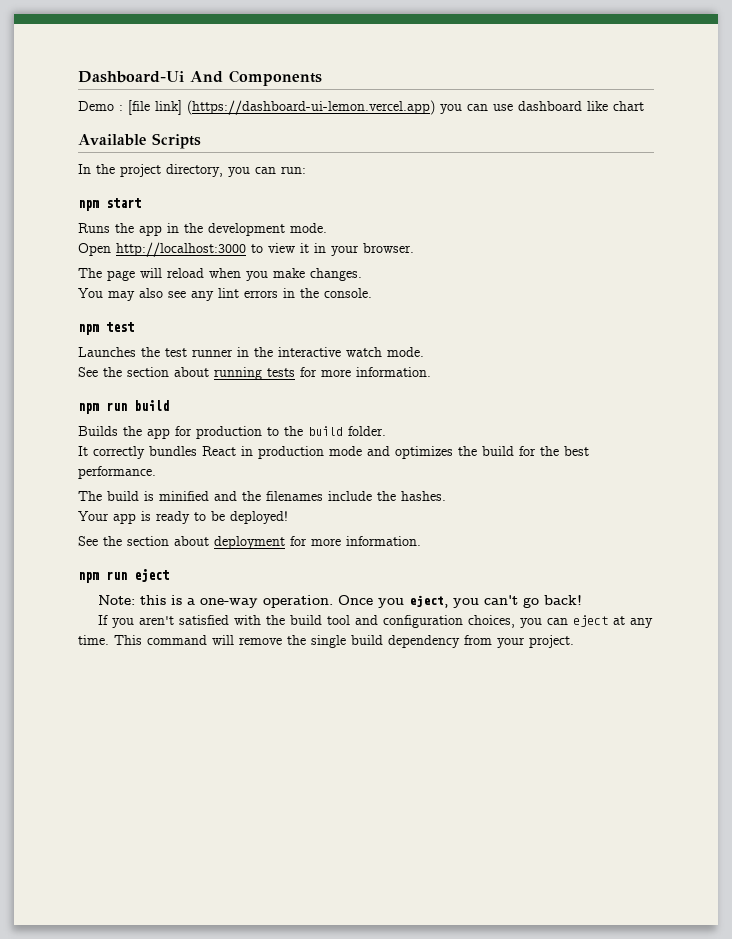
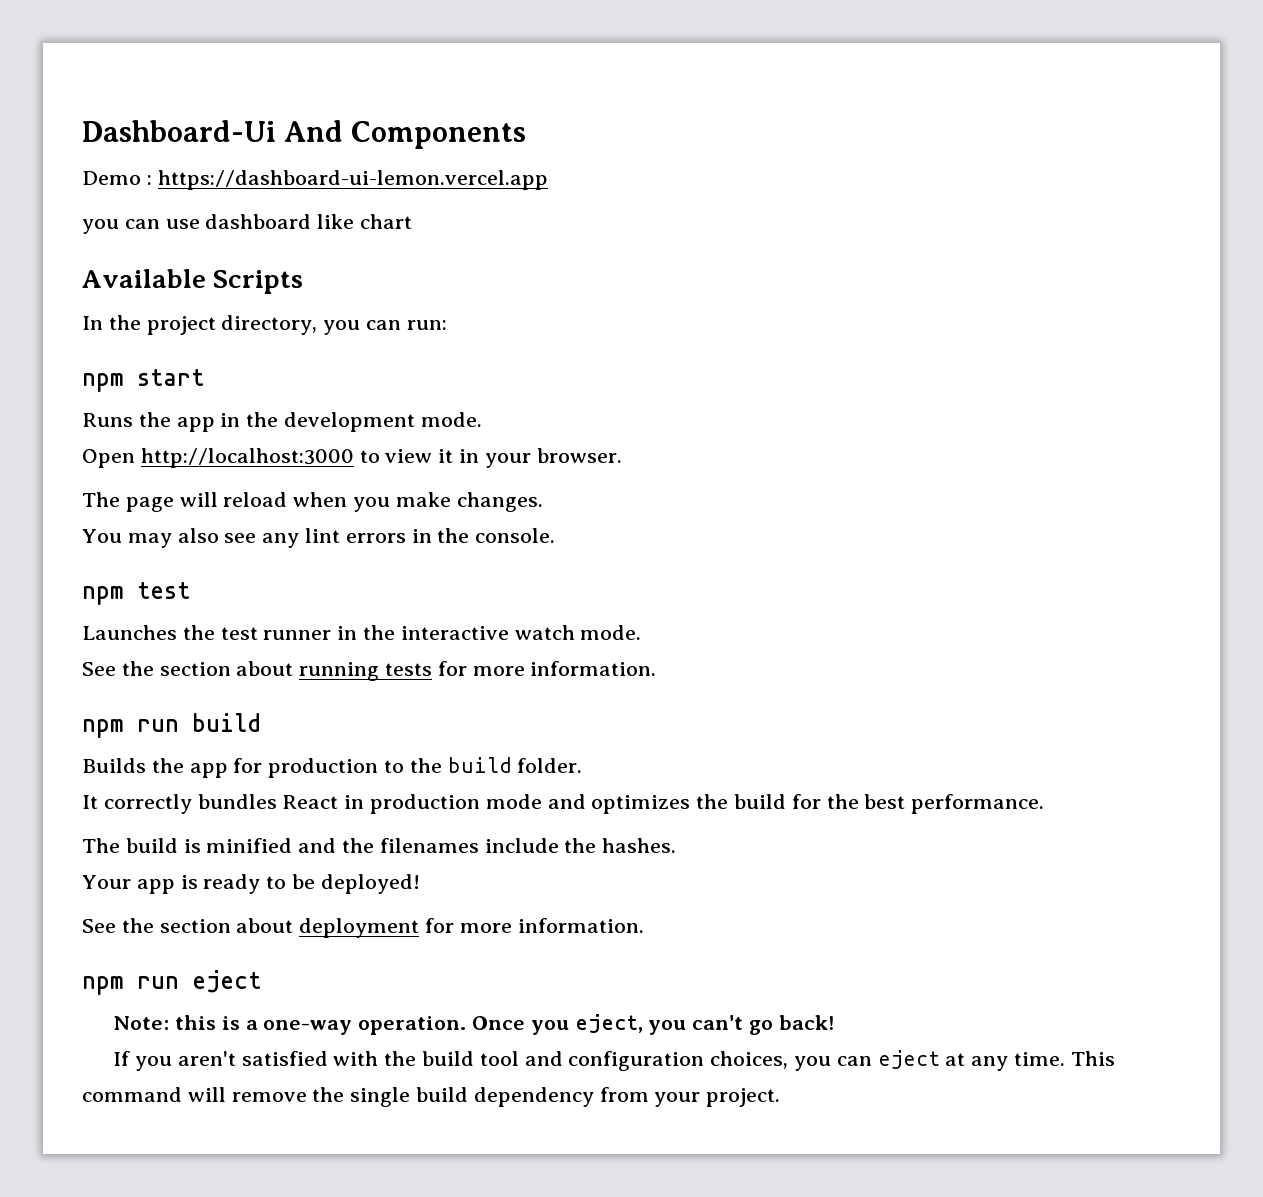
- Demo : [file link] (https://dashboard-ui-lemon.vercel.app) you can use dashboard like chart
+ Demo : https://dashboard-ui-lemon.vercel.app
+ you can use dashboard like chart

